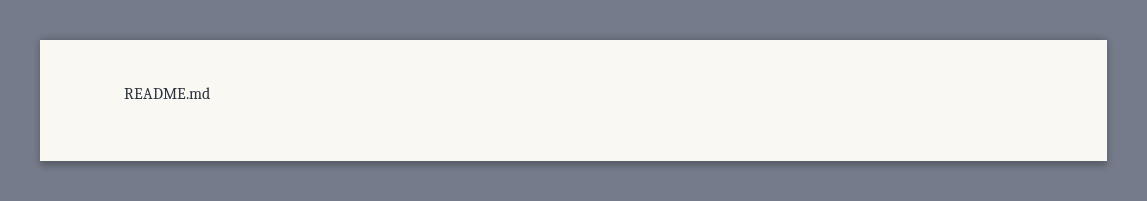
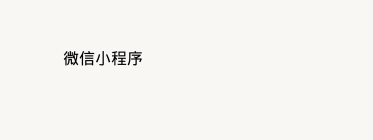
- README.md
+ 微信小程序

